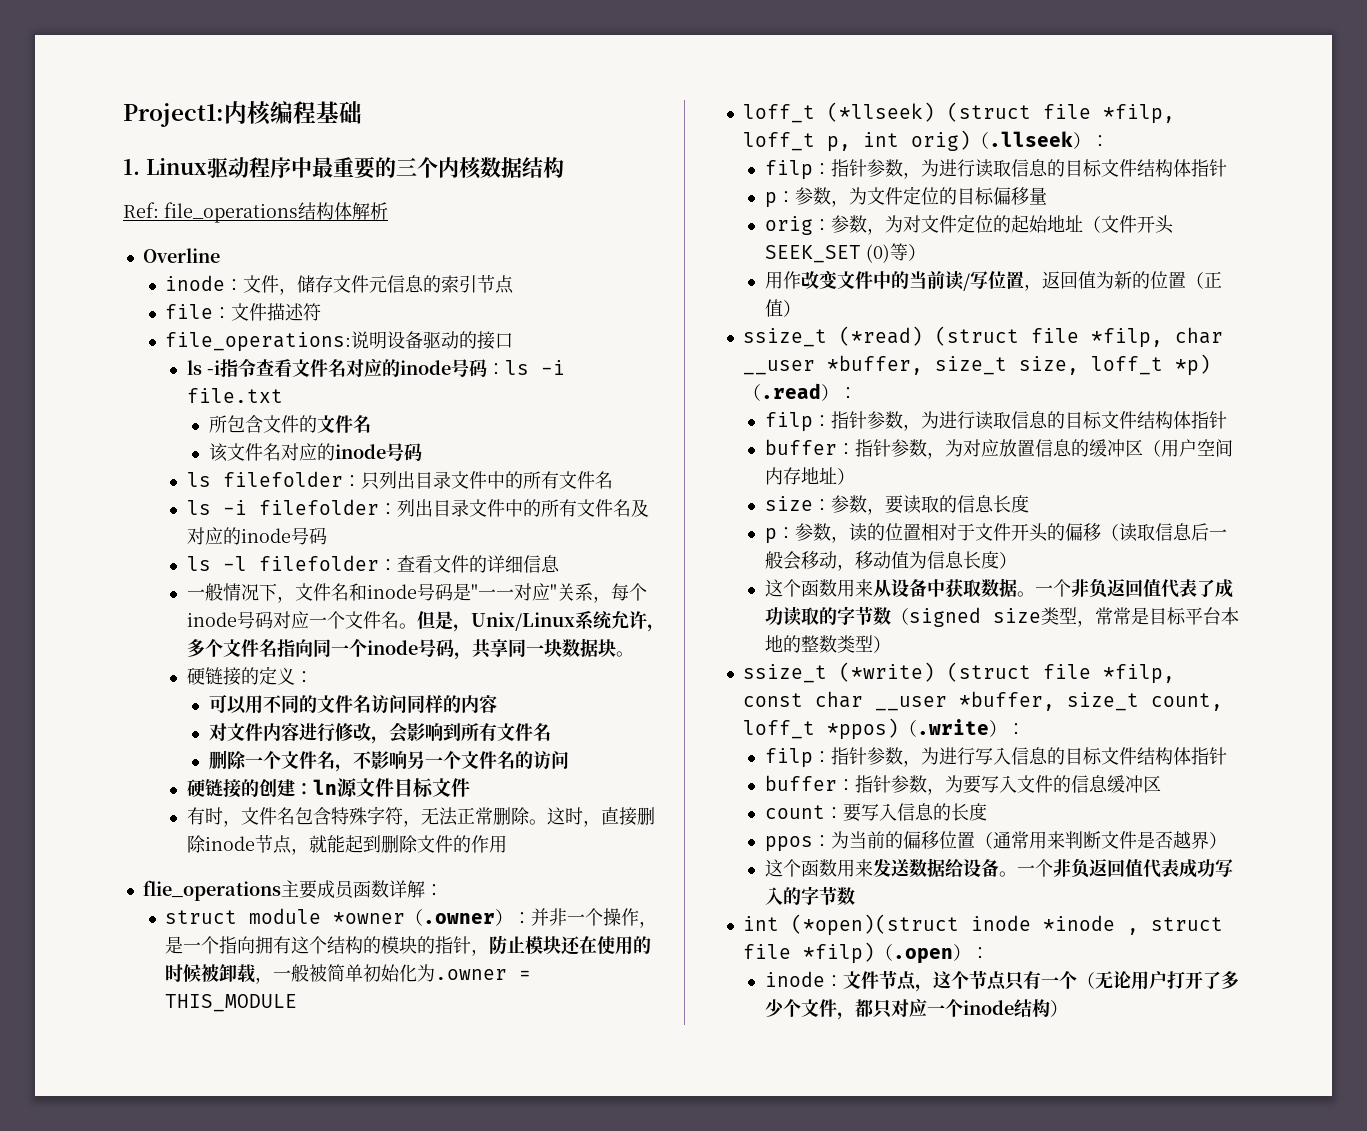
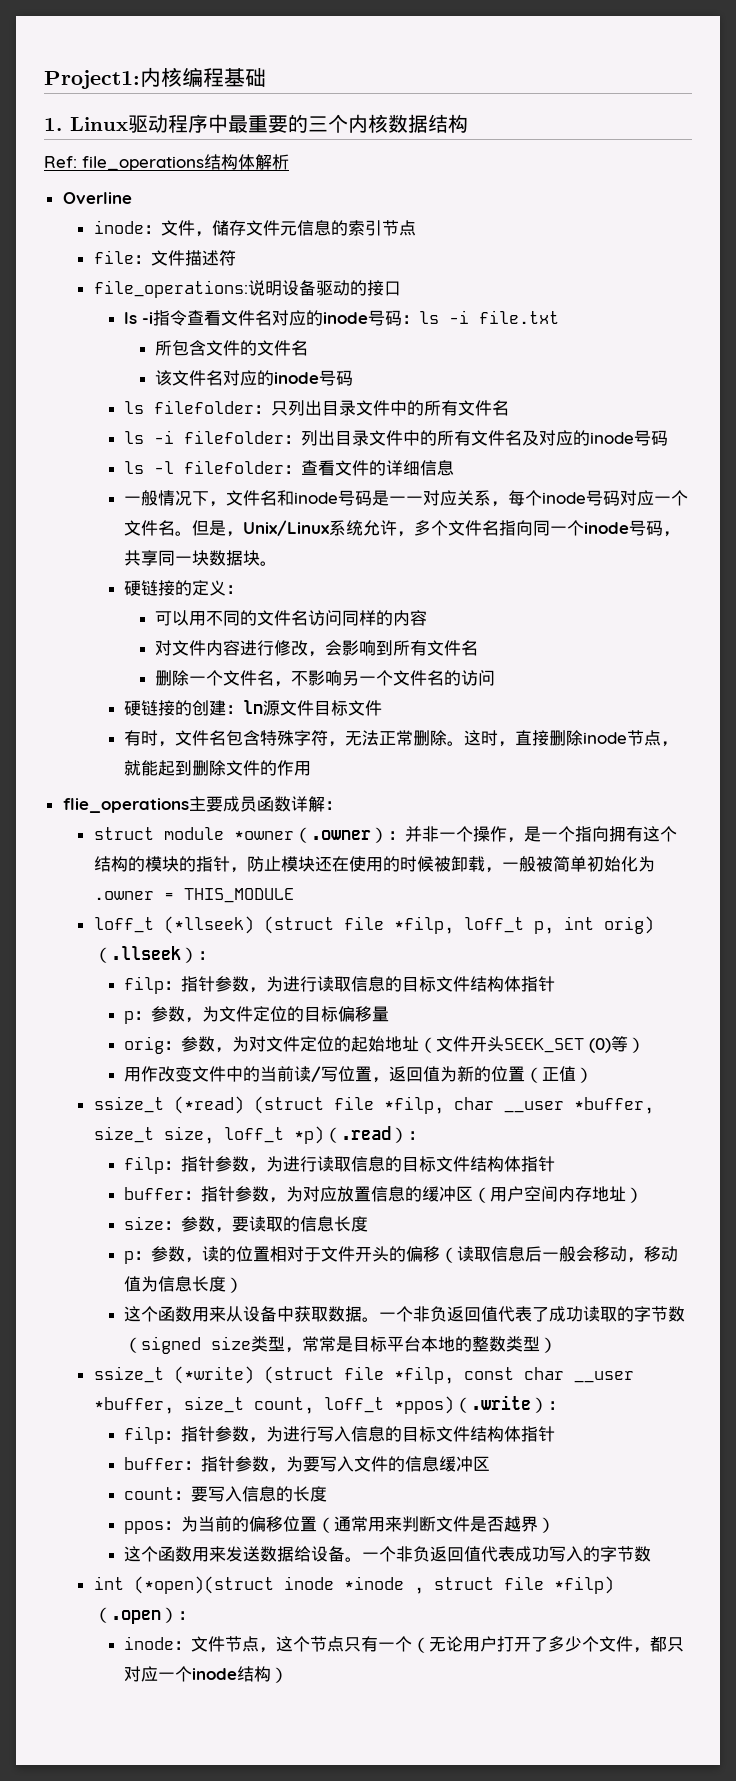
- 一般情况下，文件名和inode号码是"一一对应"关系，每个inode号码对应一个文件名。
+ 一般情况下，文件名和inode号码是一一对应关系，每个inode号码对应一个文件名。

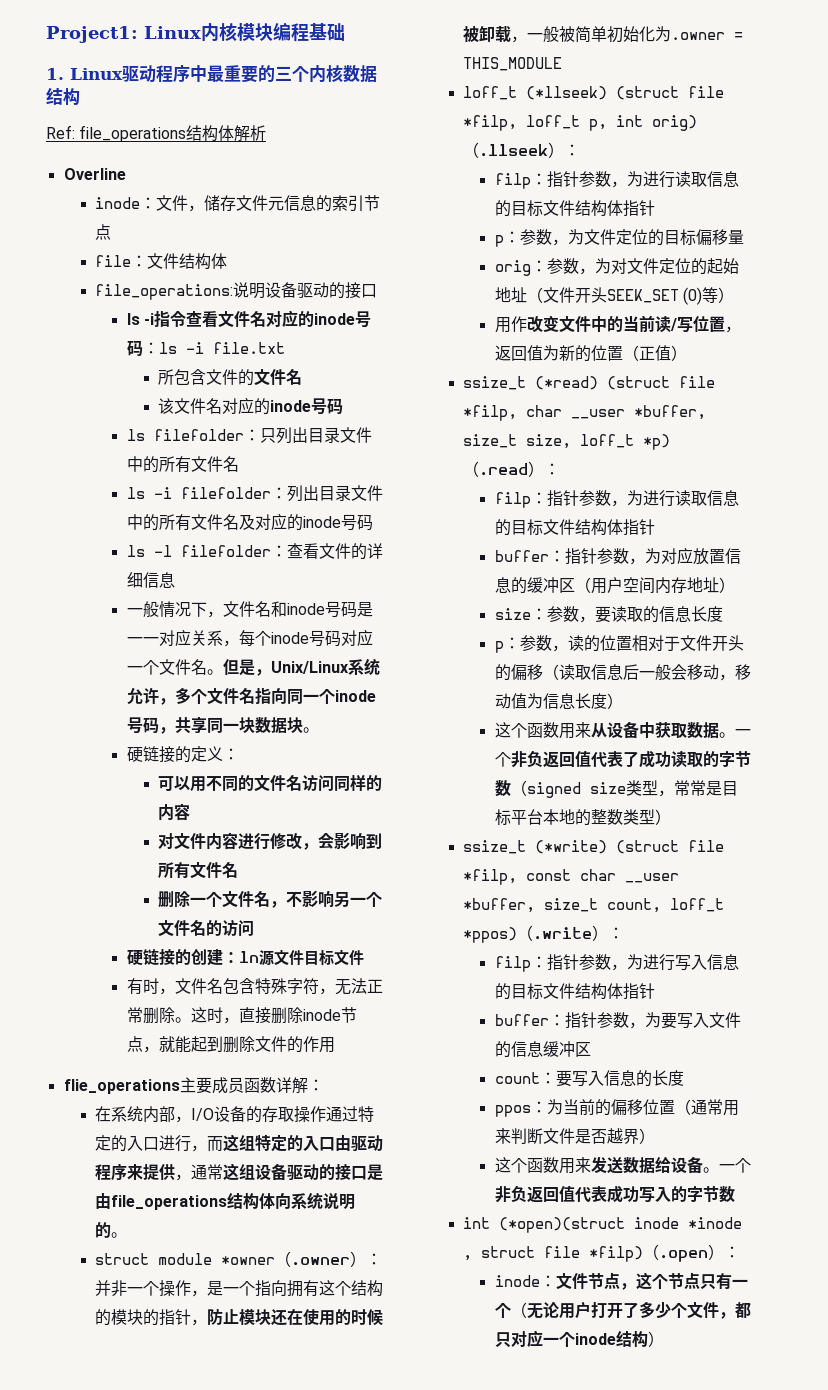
- Project1:内核编程基础
+ Project1: Linux内核模块编程基础
- file：文件描述符
+ file：文件结构体
+ 在系统内部，I/O设备的存取操作通过特定的入口进行，而这组特定的入口由驱动程序来提供，通常这组设备驱动的接口是由file_operations结构体向系统说明的。

